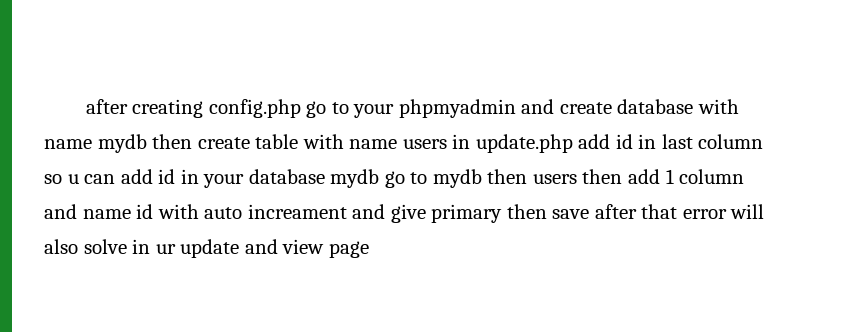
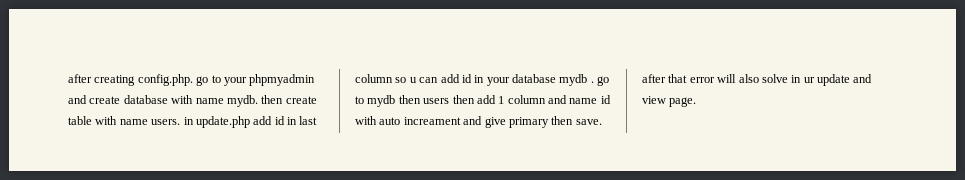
- after creating config.php go to your phpmyadmin and create database with name mydb then create table with name users in update.php add id in last column so u can add id in your database mydb go to mydb then users then add 1 column and name id with auto increament and give primary then save after that error will also solve in ur update and view page
+ after creating config.php. go to your phpmyadmin and create database with name mydb. then create table with name users. in update.php add id in last column so u can add id in your database mydb . go to mydb then users then add 1 column and name id with auto increament and give primary then save. after that error will also solve in ur update and view page.

